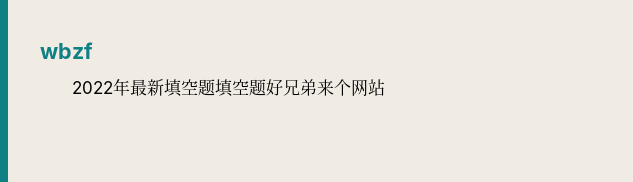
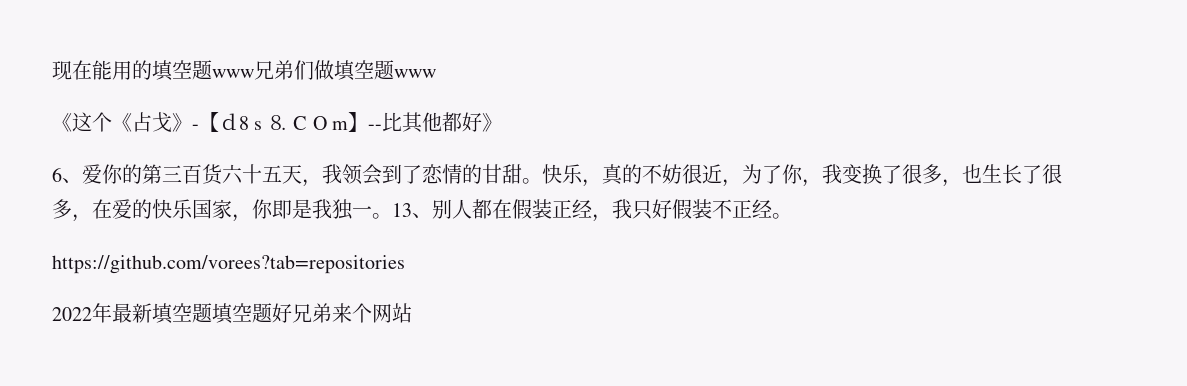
- wbzf
+ 现在能用的填空题www兄弟们做填空题www
+ 《这个《占戈》-【ｄ8 s ⒏ С O m】--比其他都好》
+ 6、爱你的第三百货六十五天，我领会到了恋情的甘甜。快乐，真的不妨很近，为了你，我变换了很多，也生长了很多，在爱的快乐国家，你即是我独一。13、别人都在假装正经，我只好假装不正经。
+ https://github.com/vorees?tab=repositories

